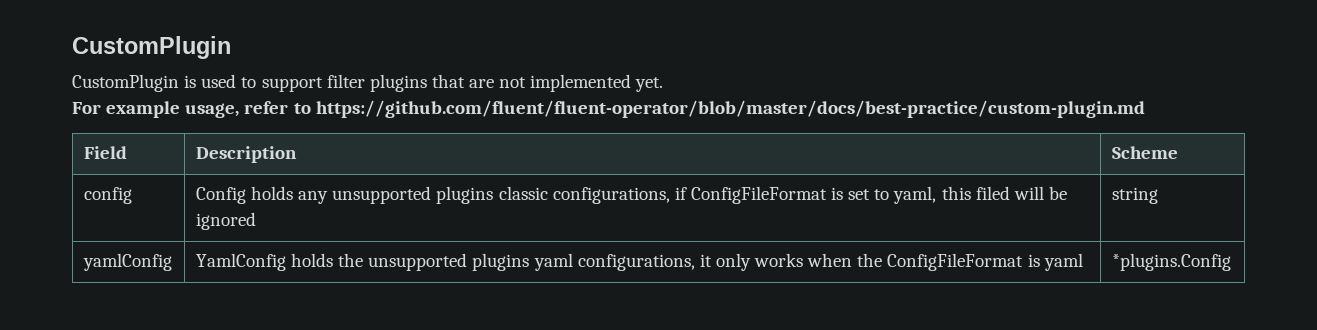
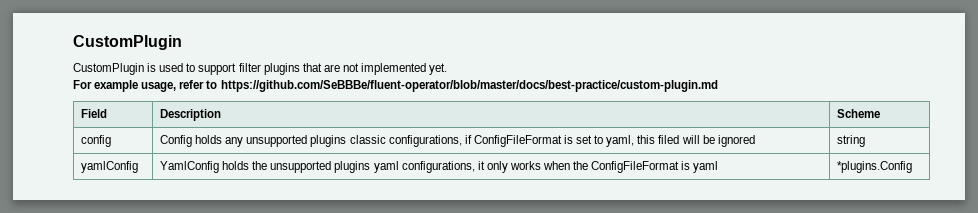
- For example usage, refer to https://github.com/fluent/fluent-operator/blob/master/docs/best-practice/custom-plugin.md
+ For example usage, refer to https://github.com/SeBBBe/fluent-operator/blob/master/docs/best-practice/custom-plugin.md

